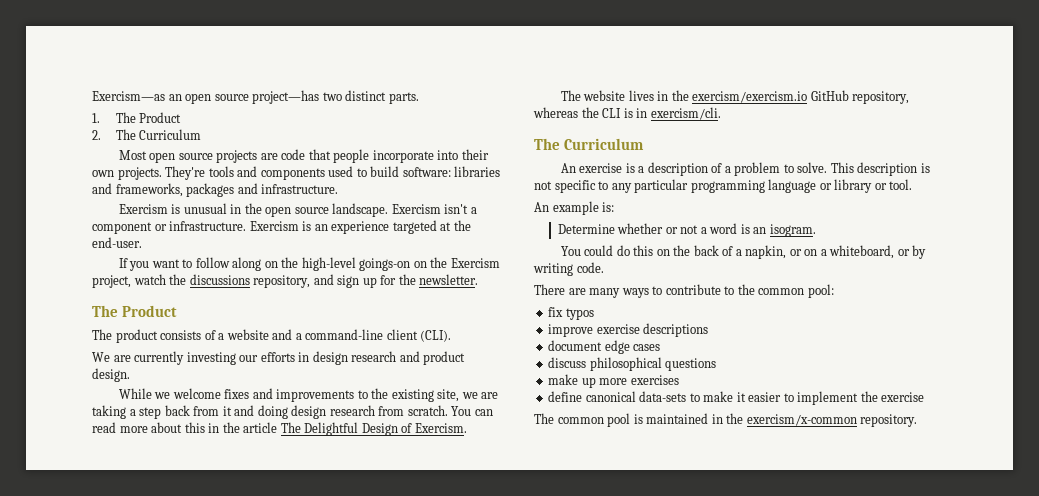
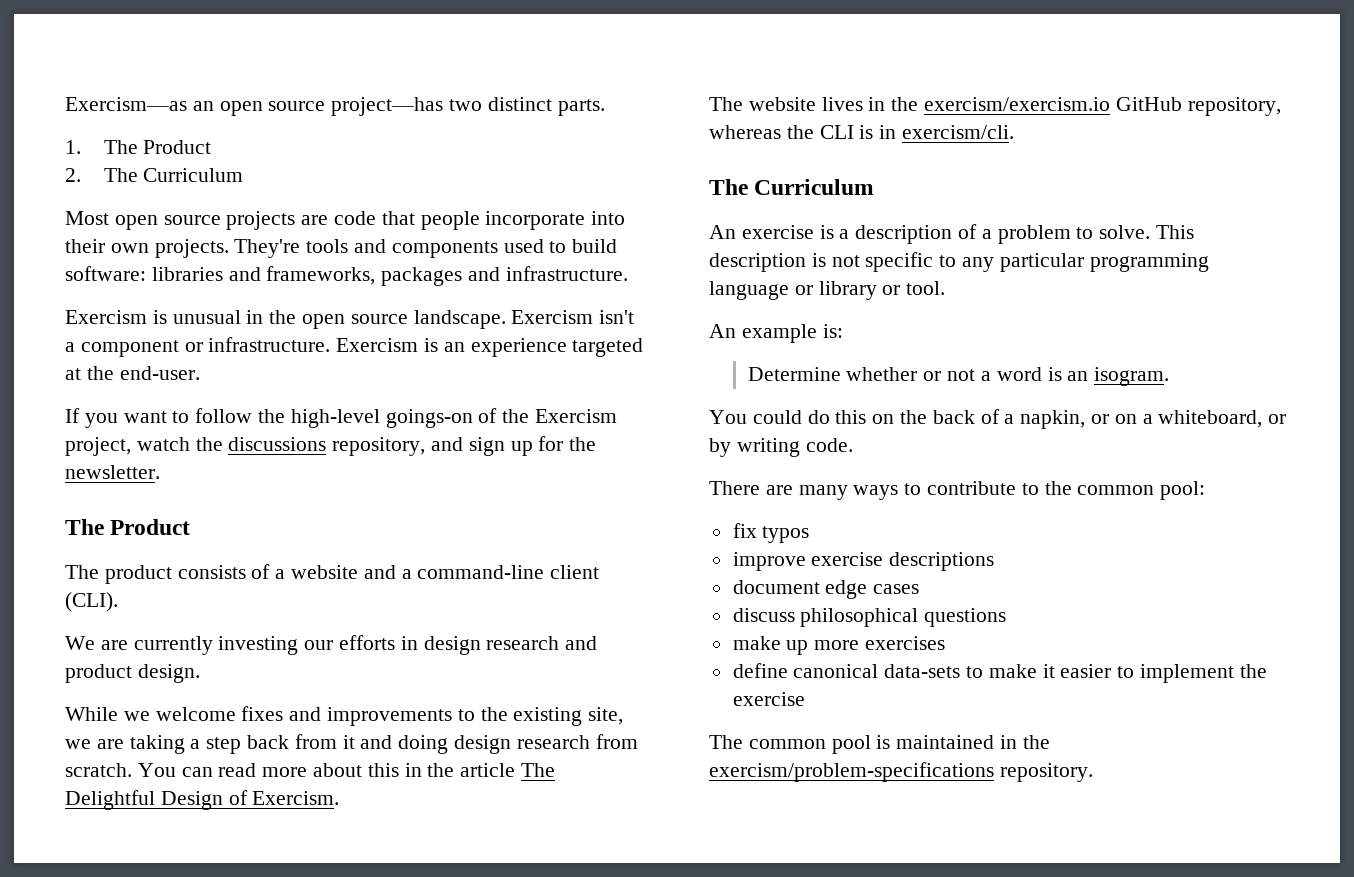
- If you want to follow along on the high-level goings-on on the Exercism project, watch the discussions repository, and sign up for the newsletter.
+ If you want to follow the high-level goings-on of the Exercism project, watch the discussions repository, and sign up for the newsletter.
- The common pool is maintained in the exercism/x-common repository.
+ The common pool is maintained in the exercism/problem-specifications repository.

